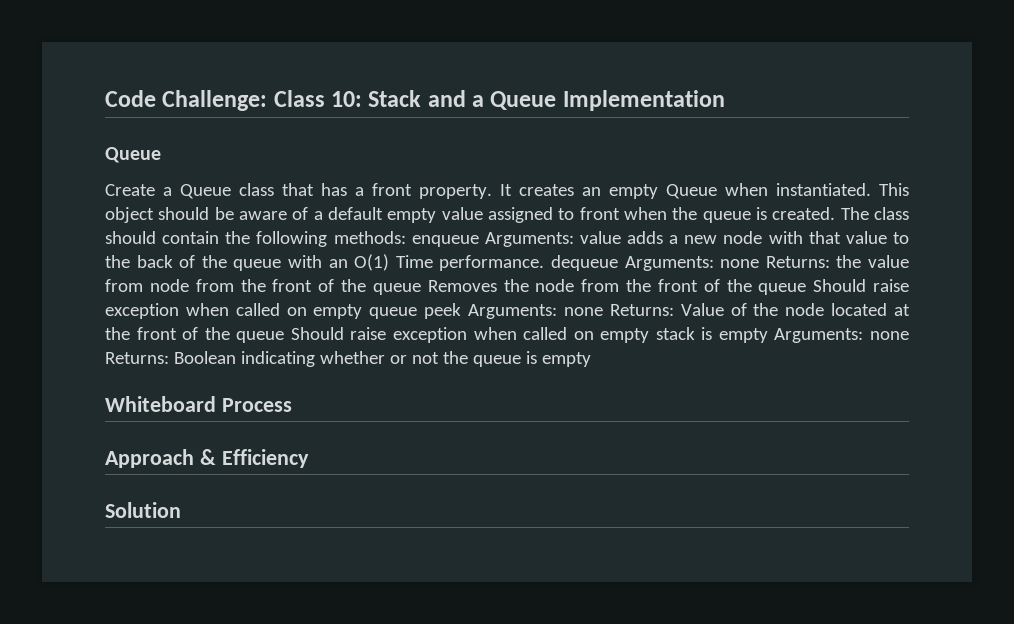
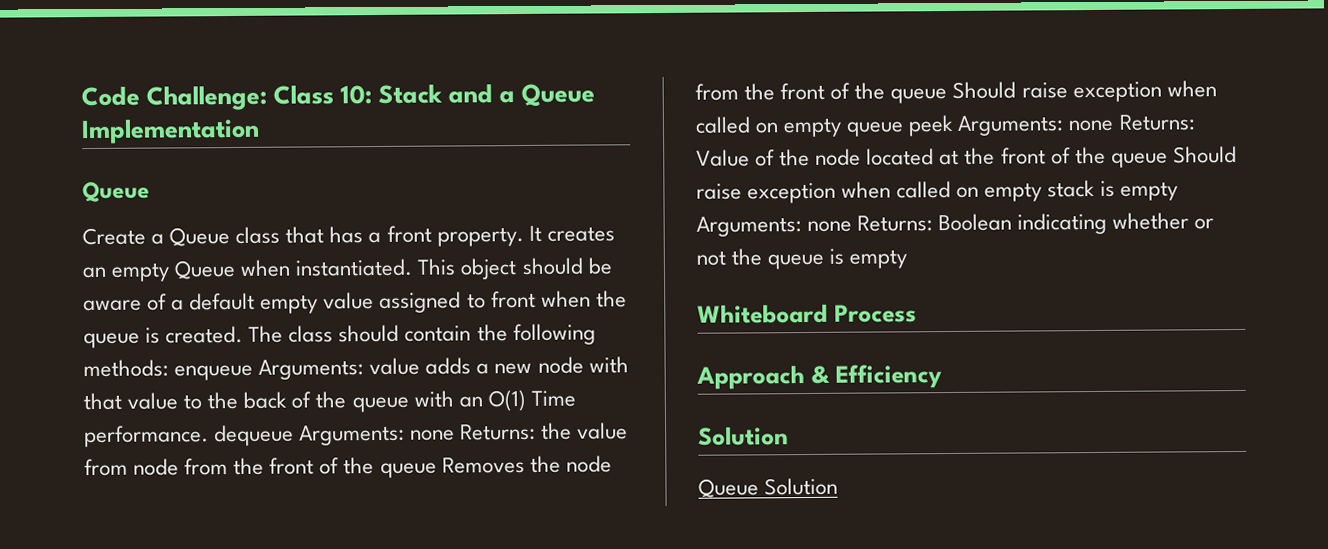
+ Queue Solution

